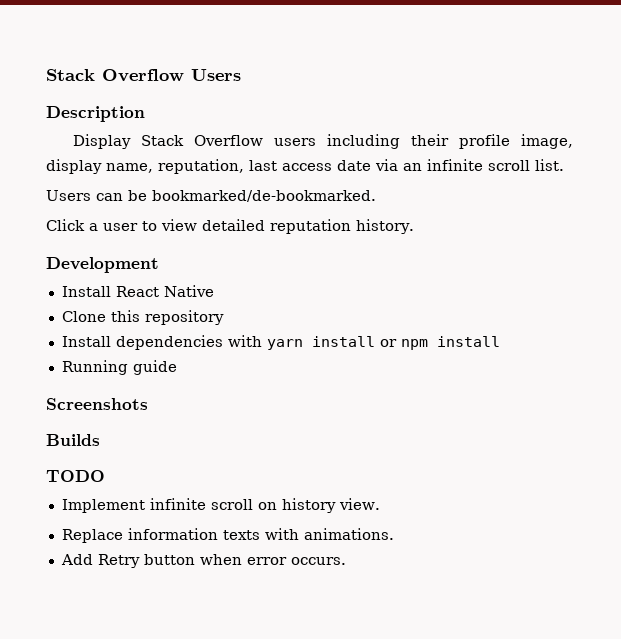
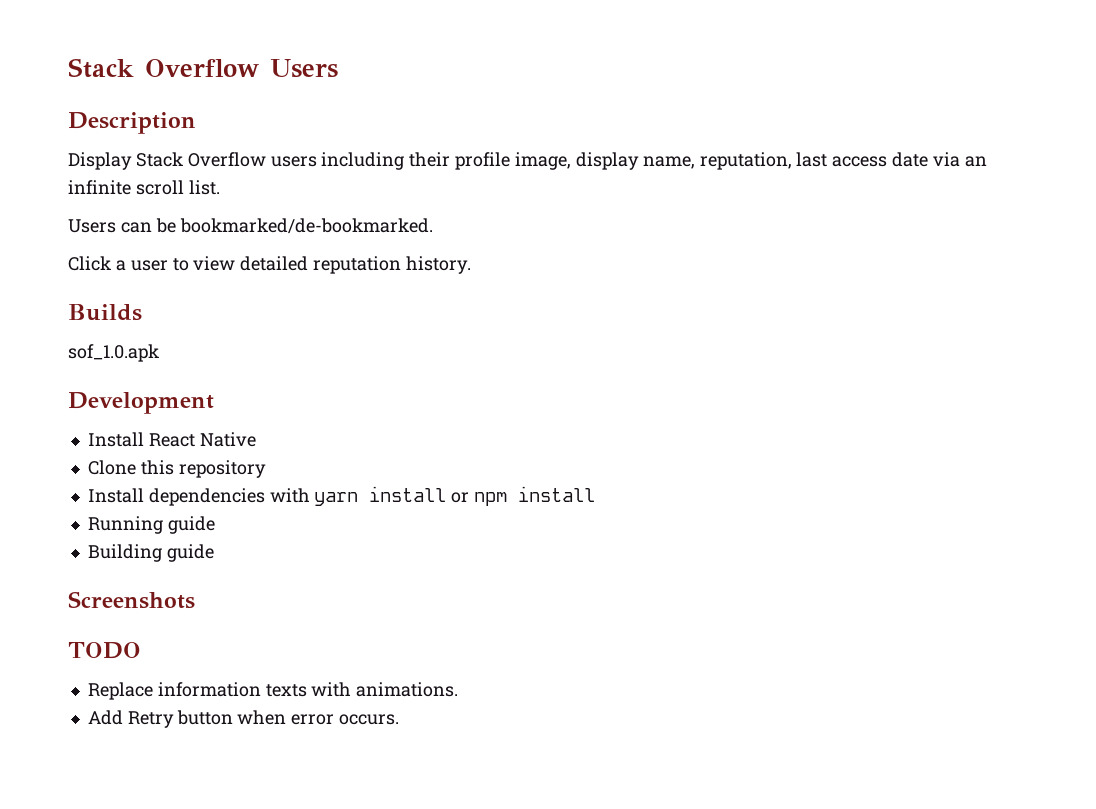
+ Builds
+ sof_1.0.apk
+ Building guide
- Builds
- Implement infinite scroll on history view.

